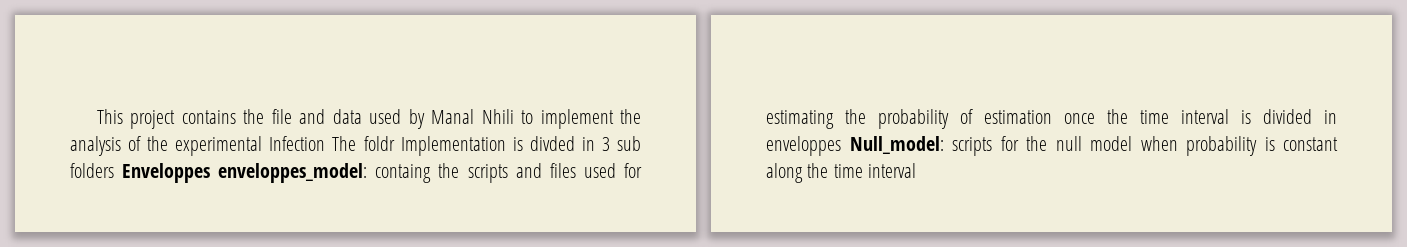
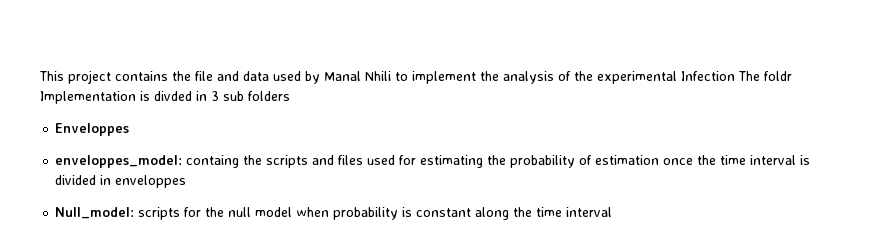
- This project contains the file and data used by Manal Nhili to implement the analysis of the experimental Infection The foldr Implementation is divded in 3 sub folders Enveloppes enveloppes_model:
+ This project contains the file and data used by Manal Nhili to implement the analysis of the experimental Infection The foldr Implementation is divded in 3 sub folders
+ Enveloppes
+ enveloppes_model:
- containg the scripts and files used for estimating the probability of estimation once the time interval is divided in enveloppes Null_model:
+ containg the scripts and files used for estimating the probability of estimation once the time interval is divided in enveloppes
+ Null_model:

